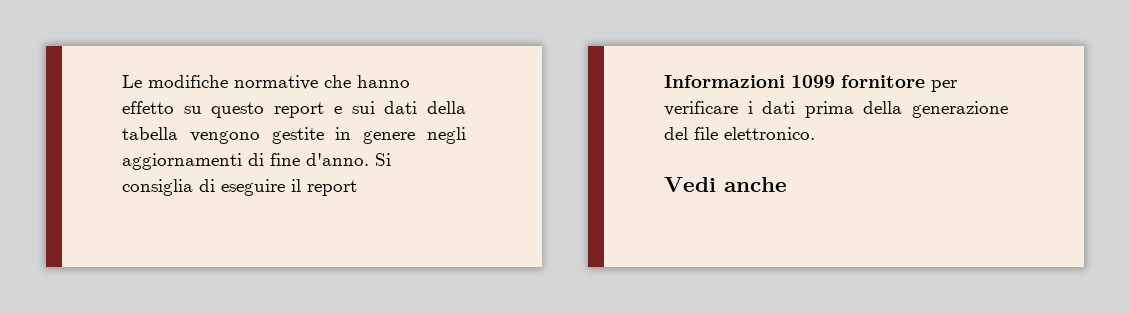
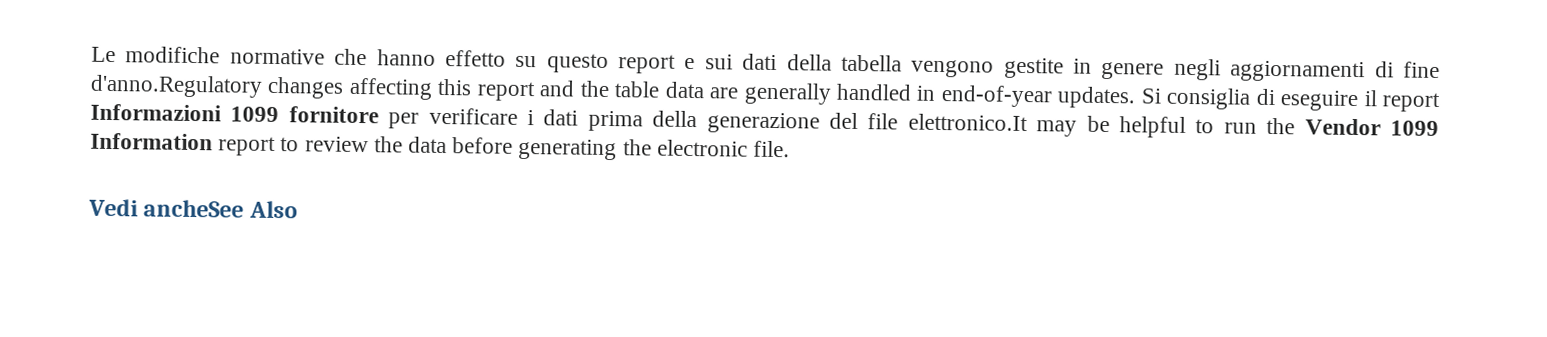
- Le modifiche normative che hanno effetto su questo report e sui dati della tabella vengono gestite in genere negli aggiornamenti di fine d'anno.
+ Le modifiche normative che hanno effetto su questo report e sui dati della tabella vengono gestite in genere negli aggiornamenti di fine d'anno.Regulatory changes affecting this report and the table data are generally handled in end-of-year updates.
- Si consiglia di eseguire il report Informazioni 1099 fornitore per verificare i dati prima della generazione del file elettronico.
+ Si consiglia di eseguire il report Informazioni 1099 fornitore per verificare i dati prima della generazione del file elettronico.It may be helpful to run the Vendor 1099 Information report to review the data before generating the electronic file.
- Vedi anche
+ Vedi ancheSee Also

